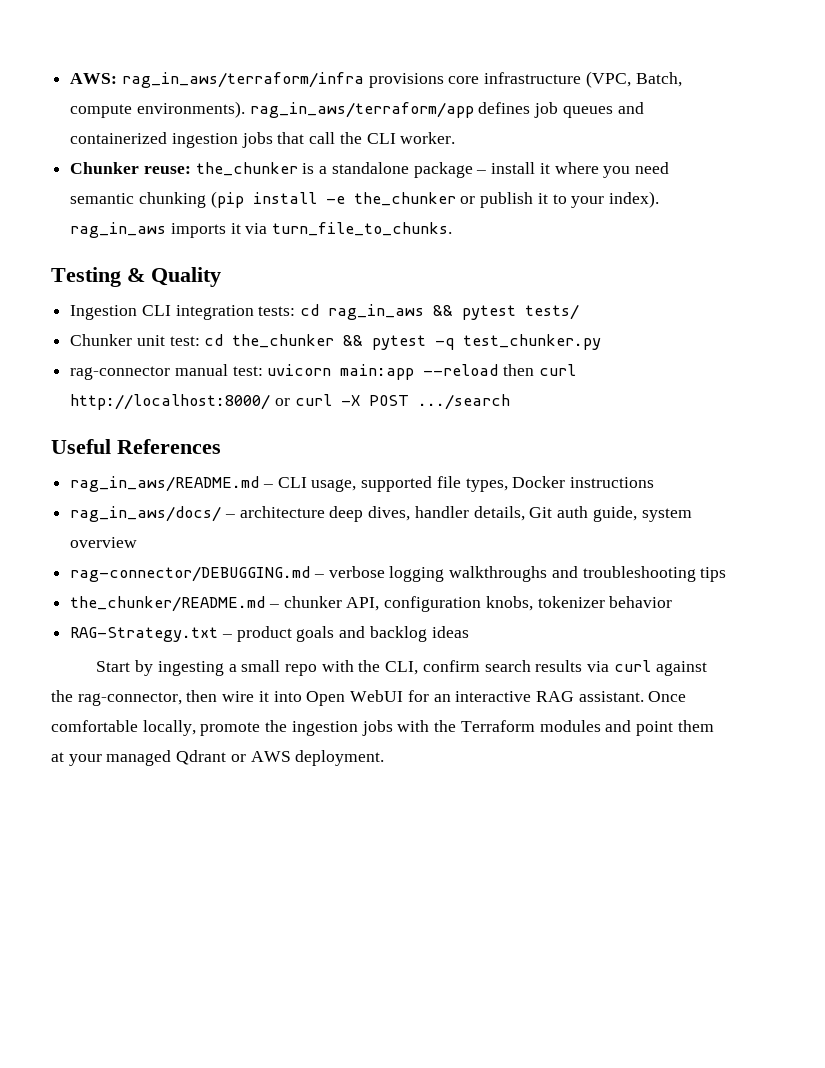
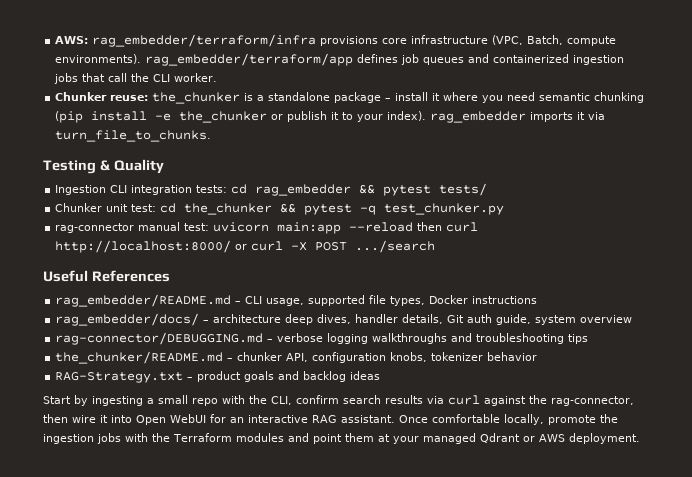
- AWS: rag_in_aws/terraform/infra provisions core infrastructure (VPC, Batch, compute environments). rag_in_aws/terraform/app defines job queues and containerized ingestion jobs that call the CLI worker.
+ AWS: rag_embedder/terraform/infra provisions core infrastructure (VPC, Batch, compute environments). rag_embedder/terraform/app defines job queues and containerized ingestion jobs that call the CLI worker.
- Chunker reuse: the_chunker is a standalone package – install it where you need semantic chunking (pip install -e the_chunker or publish it to your index). rag_in_aws imports it via turn_file_to_chunks.
+ Chunker reuse: the_chunker is a standalone package – install it where you need semantic chunking (pip install -e the_chunker or publish it to your index). rag_embedder imports it via turn_file_to_chunks.
- Ingestion CLI integration tests: cd rag_in_aws && pytest tests/
+ Ingestion CLI integration tests: cd rag_embedder && pytest tests/
- rag_in_aws/README.md – CLI usage, supported file types, Docker instructions
+ rag_embedder/README.md – CLI usage, supported file types, Docker instructions
- rag_in_aws/docs/ – architecture deep dives, handler details, Git auth guide, system overview
+ rag_embedder/docs/ – architecture deep dives, handler details, Git auth guide, system overview

